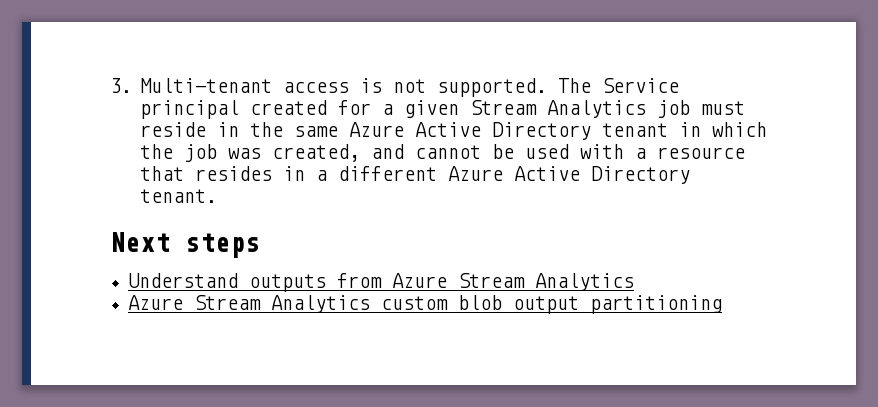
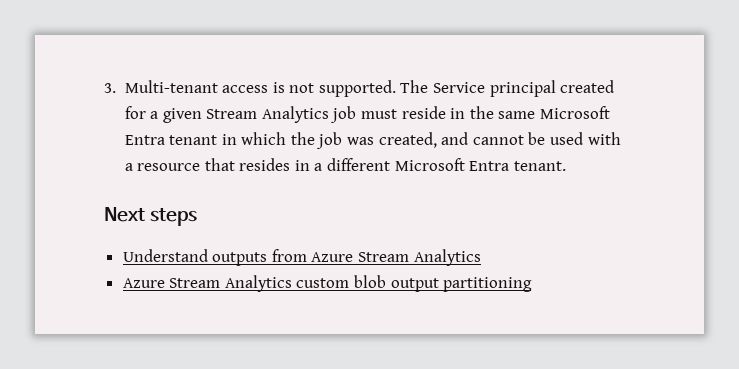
- The Service principal created for a given Stream Analytics job must reside in the same Azure Active Directory tenant in which the job was created, and cannot be used with a resource that resides in a different Azure Active Directory tenant.
+ The Service principal created for a given Stream Analytics job must reside in the same Microsoft Entra tenant in which the job was created, and cannot be used with a resource that resides in a different Microsoft Entra tenant.

